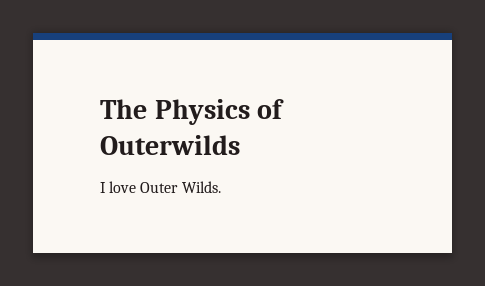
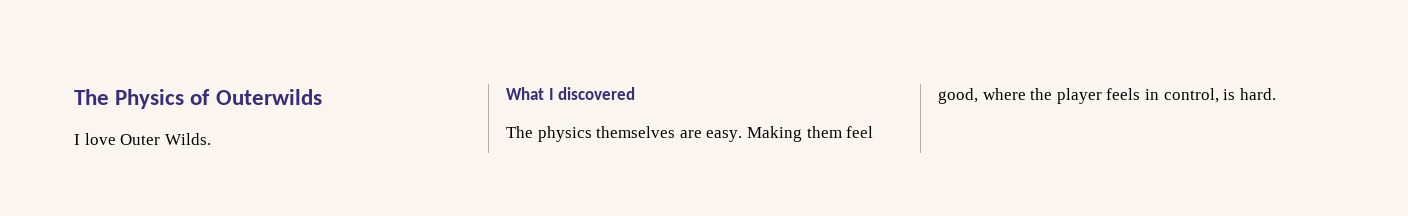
+ What I discovered
+ The physics themselves are easy. Making them feel good, where the player feels in control, is hard.

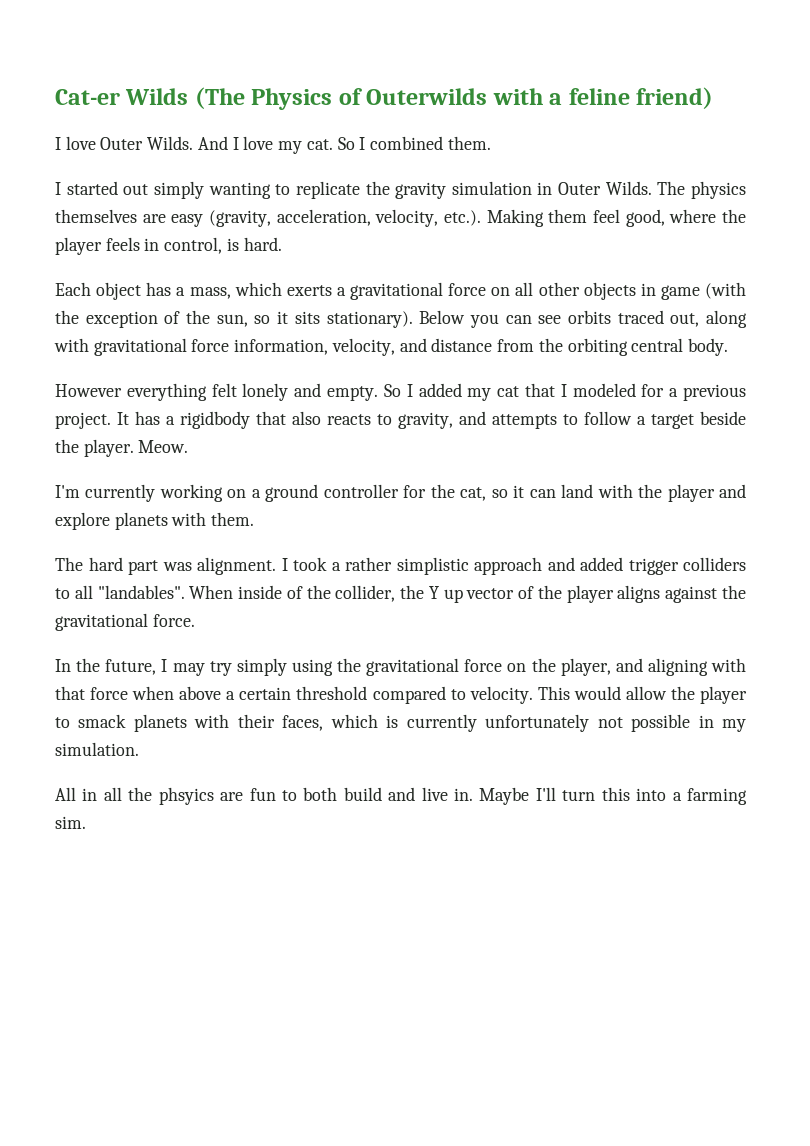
- The Physics of Outerwilds
+ Cat-er Wilds (The Physics of Outerwilds with a feline friend)
- I love Outer Wilds.
- What I discovered
- The physics themselves are easy. Making them feel good, where the player feels in control, is hard.
+ I love Outer Wilds. And I love my cat. So I combined them.
+ I started out simply wanting to replicate the gravity simulation in Outer Wilds. The physics themselves are easy (gravity, acceleration, velocity, etc.). Making them feel good, where the player feels in control, is hard.
+ Each object has a mass, which exerts a gravitational force on all other objects in game (with the exception of the sun, so it sits stationary). Below you can see orbits traced out, along with gravitational force information, velocity, and distance from the orbiting central body.
+ However everything felt lonely and empty. So I added my cat that I modeled for a previous project. It has a rigidbody that also reacts to gravity, and attempts to follow a target beside the player. Meow.
+ I'm currently working on a ground controller for the cat, so it can land with the player and explore planets with them.
+ The hard part was alignment. I took a rather simplistic approach and added trigger colliders to all "landables". When inside of the collider, the Y up vector of the player aligns against the gravitational force.
+ In the future, I may try simply using the gravitational force on the player, and aligning with that force when above a certain threshold compared to velocity. This would allow the player to smack planets with their faces, which is currently unfortunately not possible in my simulation.
+ All in all the phsyics are fun to both build and live in. Maybe I'll turn this into a farming sim.

